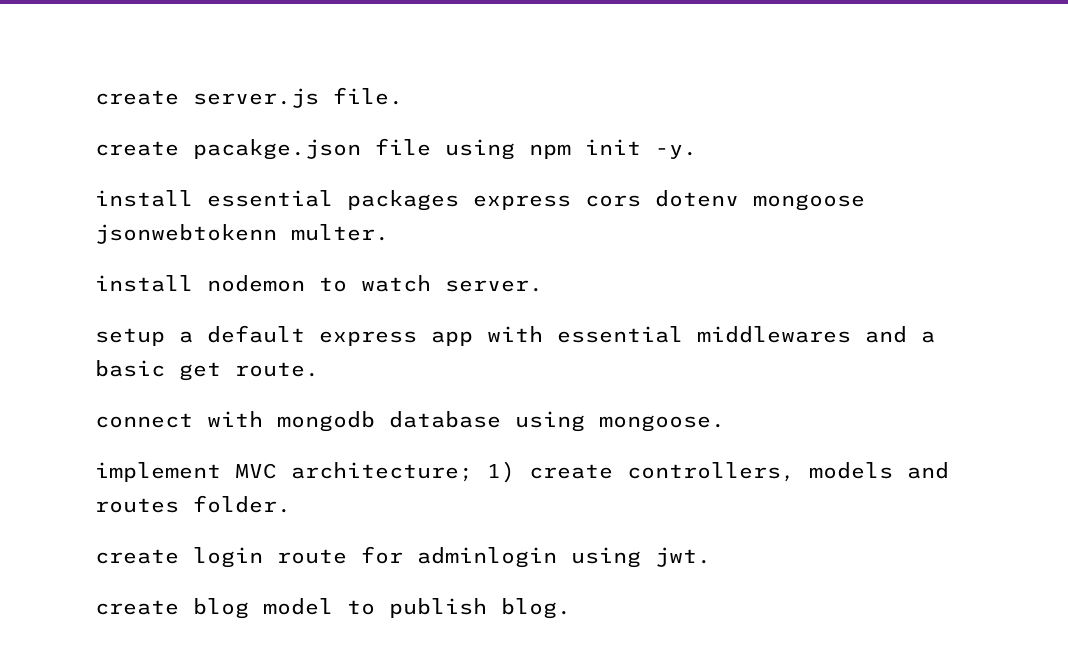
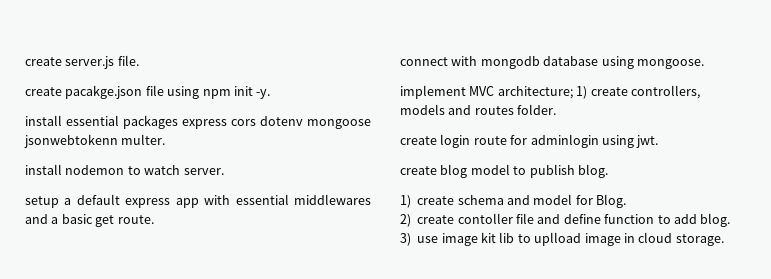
+ 1) create schema and model for Blog.
+ 2) create contoller file and define function to add blog.
+ 3) use image kit lib to uplload image in cloud storage.

